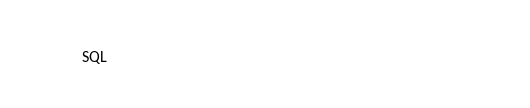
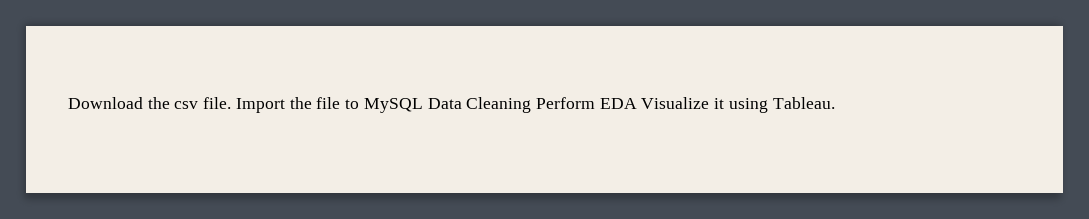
- SQL
+ Download the csv file. Import the file to MySQL Data Cleaning Perform EDA Visualize it using Tableau.

